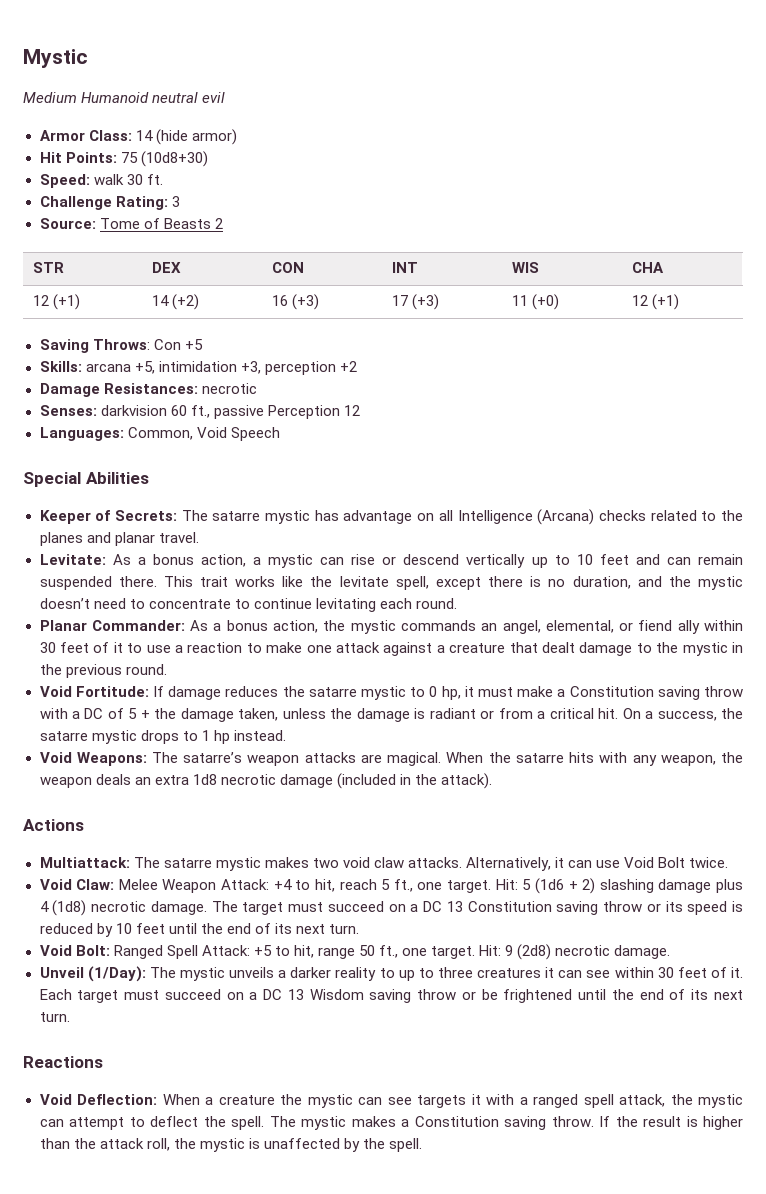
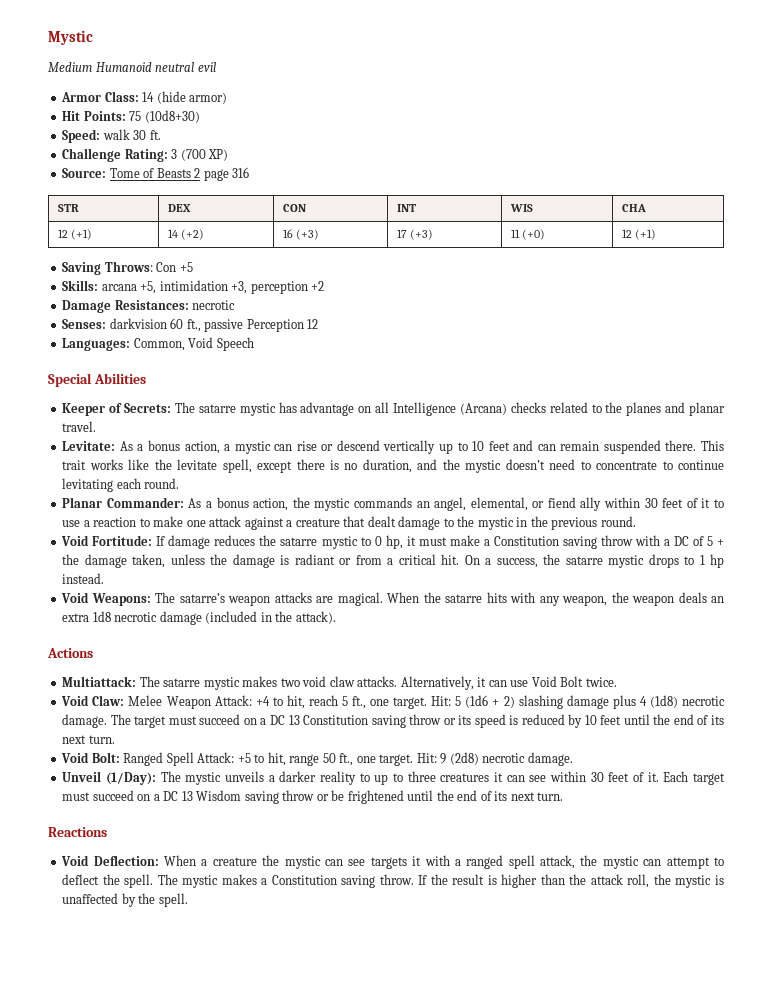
- Challenge Rating: 3
+ Challenge Rating: 3 (700 XP)
- Source: Tome of Beasts 2
+ Source: Tome of Beasts 2 page 316

